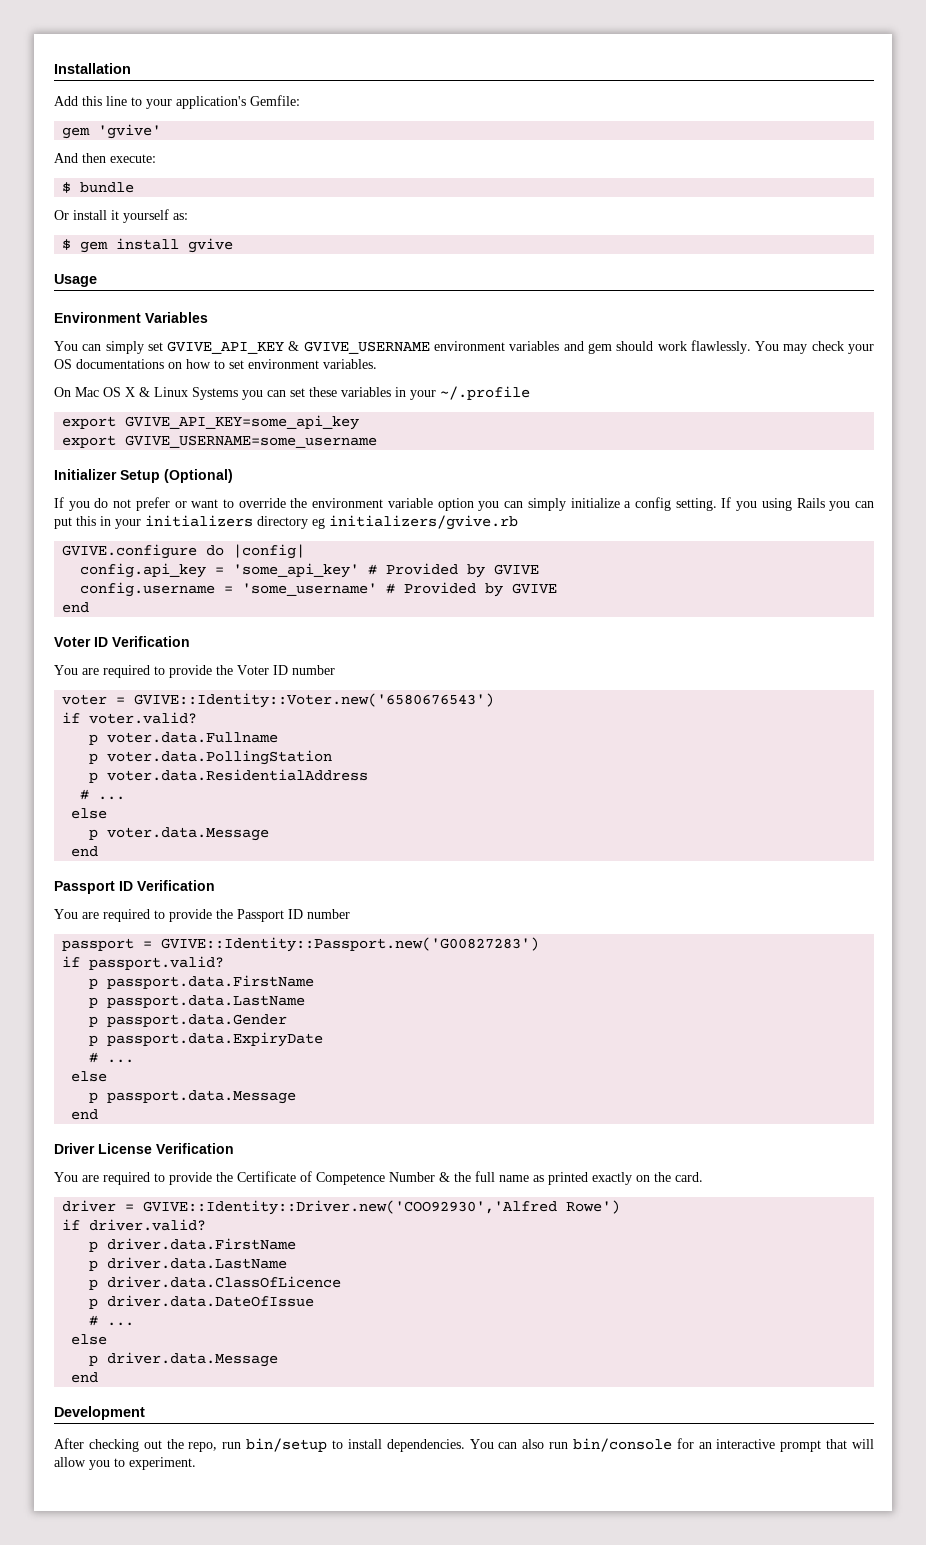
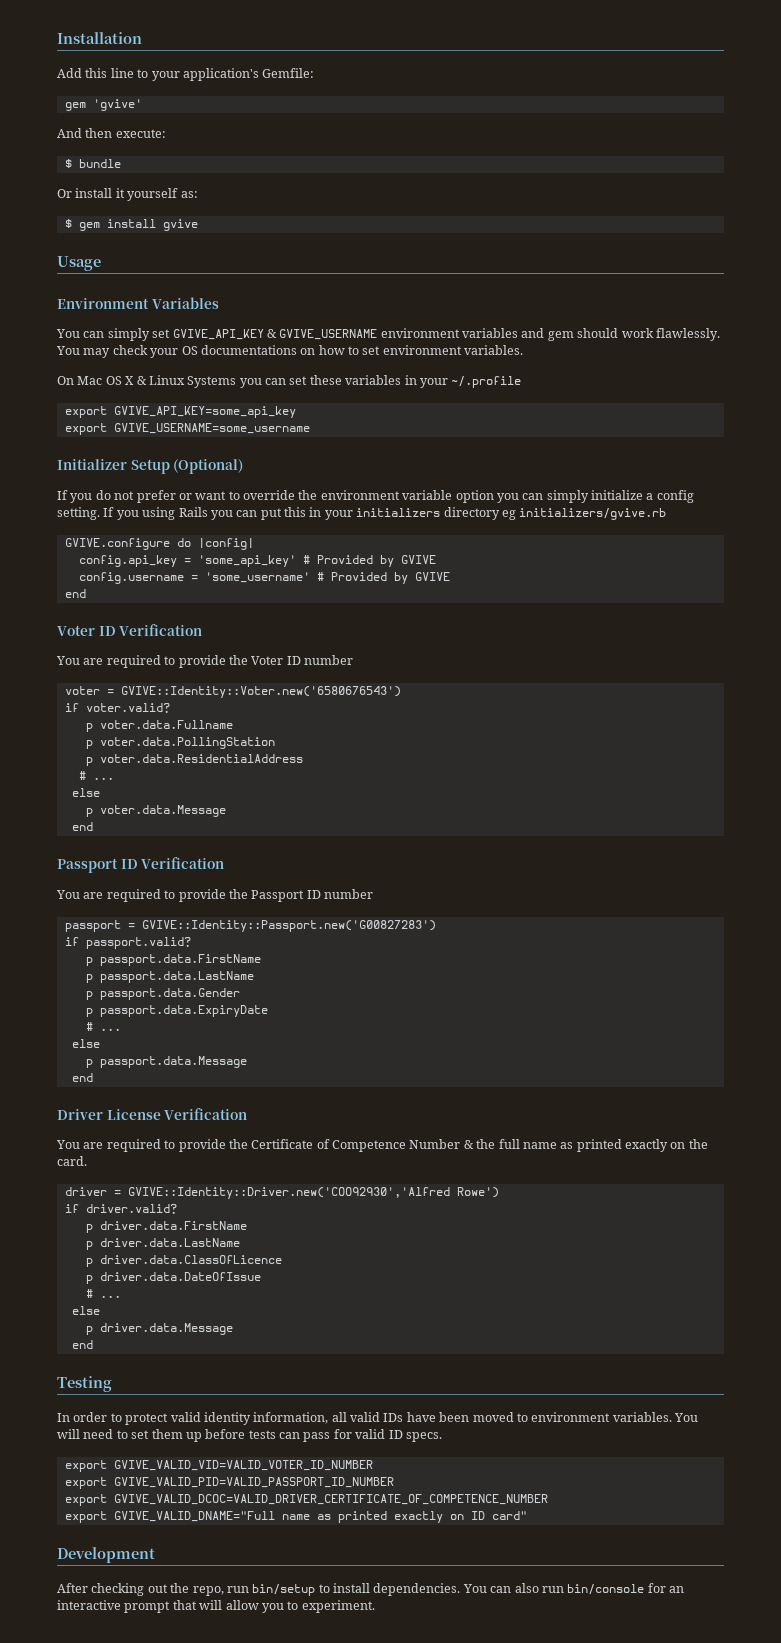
+ Testing
+ In order to protect valid identity information, all valid IDs have been moved to environment variables. You will need to set them up before tests can pass for valid ID specs.
+ export GVIVE_VALID_VID=VALID_VOTER_ID_NUMBER
+ export GVIVE_VALID_PID=VALID_PASSPORT_ID_NUMBER
+ export GVIVE_VALID_DCOC=VALID_DRIVER_CERTIFICATE_OF_COMPETENCE_NUMBER
+ export GVIVE_VALID_DNAME="Full name as printed exactly on ID card"

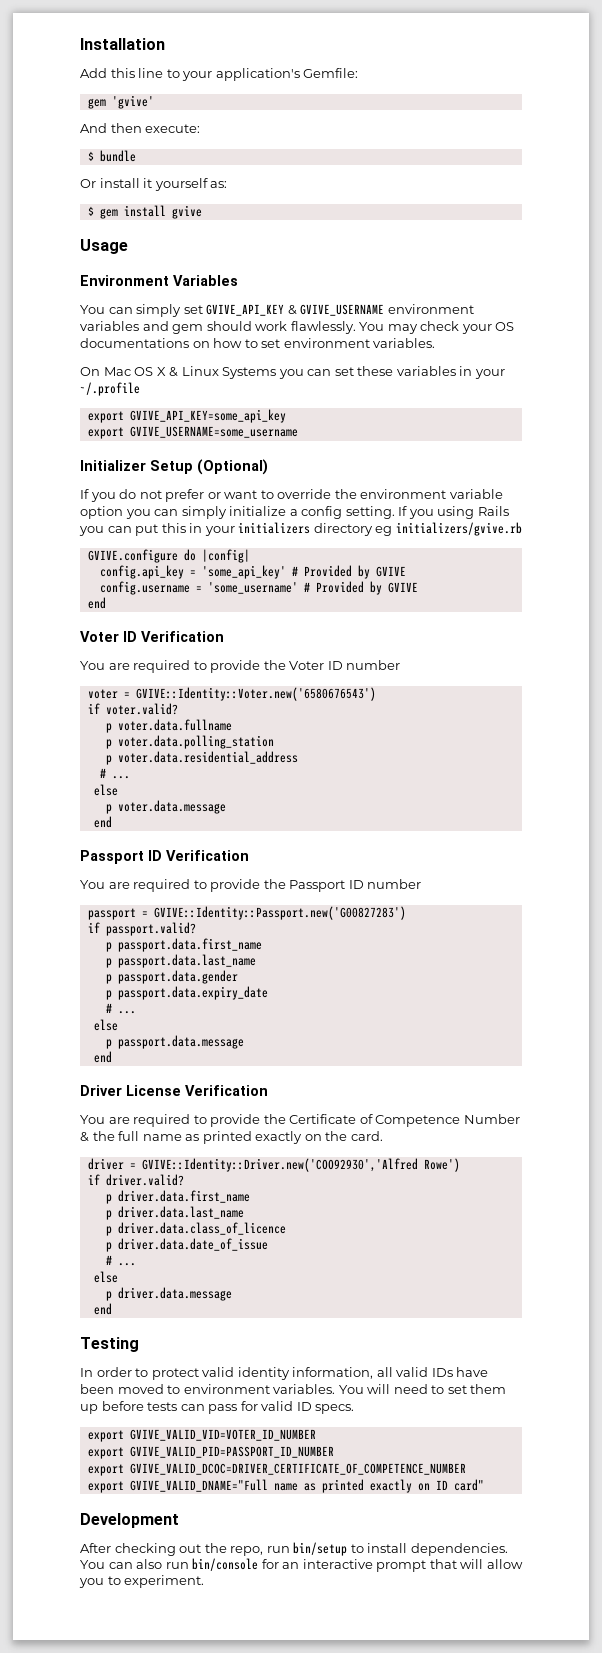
- p voter.data.Fullname
- p voter.data.PollingStation
- p voter.data.ResidentialAddress
+ p voter.data.fullname
+ p voter.data.polling_station
+ p voter.data.residential_address
  # ...
  else
- p voter.data.Message
+ p voter.data.message
- p passport.data.FirstName
- p passport.data.LastName
- p passport.data.Gender
- p passport.data.ExpiryDate
+ p passport.data.first_name
+ p passport.data.last_name
+ p passport.data.gender
+ p passport.data.expiry_date
  # ...
  else
- p passport.data.Message
+ p passport.data.message
- p driver.data.FirstName
- p driver.data.LastName
- p driver.data.ClassOfLicence
- p driver.data.DateOfIssue
+ p driver.data.first_name
+ p driver.data.last_name
+ p driver.data.class_of_licence
+ p driver.data.date_of_issue
  # ...
  else
- p driver.data.Message
+ p driver.data.message
- export GVIVE_VALID_VID=VALID_VOTER_ID_NUMBER
- export GVIVE_VALID_PID=VALID_PASSPORT_ID_NUMBER
- export GVIVE_VALID_DCOC=VALID_DRIVER_CERTIFICATE_OF_COMPETENCE_NUMBER
+ export GVIVE_VALID_VID=VOTER_ID_NUMBER
+ export GVIVE_VALID_PID=PASSPORT_ID_NUMBER
+ export GVIVE_VALID_DCOC=DRIVER_CERTIFICATE_OF_COMPETENCE_NUMBER

